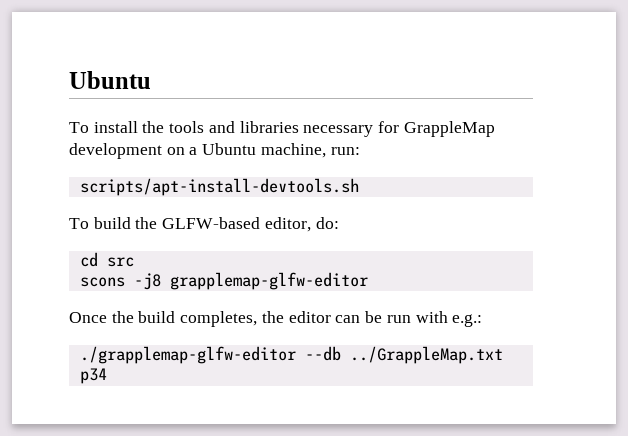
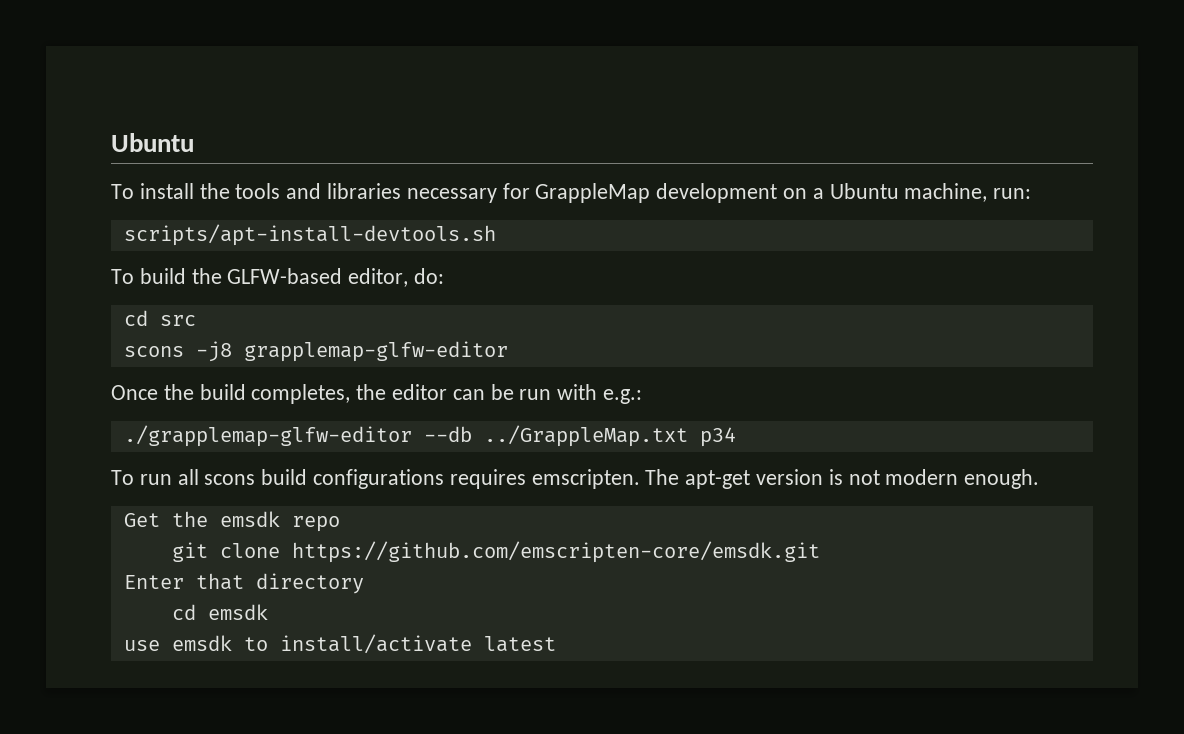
+ To run all scons build configurations requires emscripten. The apt-get version is not modern enough.
+ Get the emsdk repo
+ git clone https://github.com/emscripten-core/emsdk.git
+ Enter that directory
+ cd emsdk
+ use emsdk to install/activate latest

